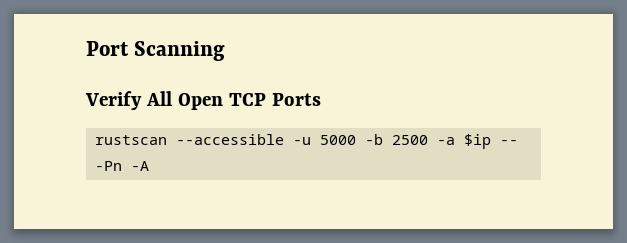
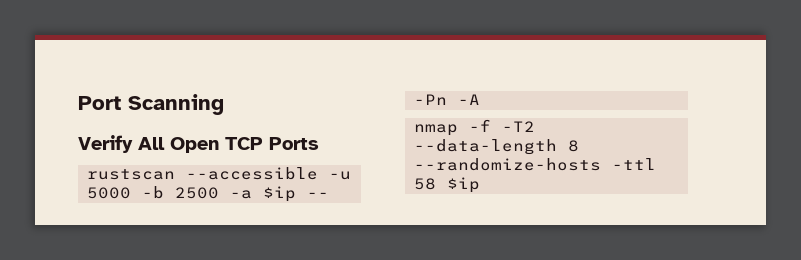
+ nmap -f -T2 --data-length 8 --randomize-hosts -ttl 58 $ip

